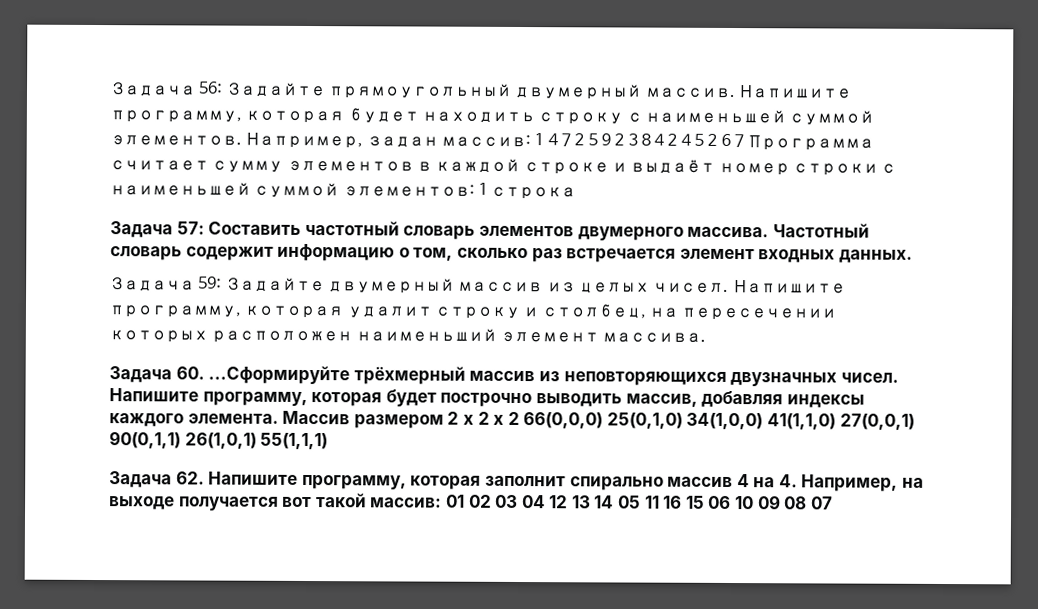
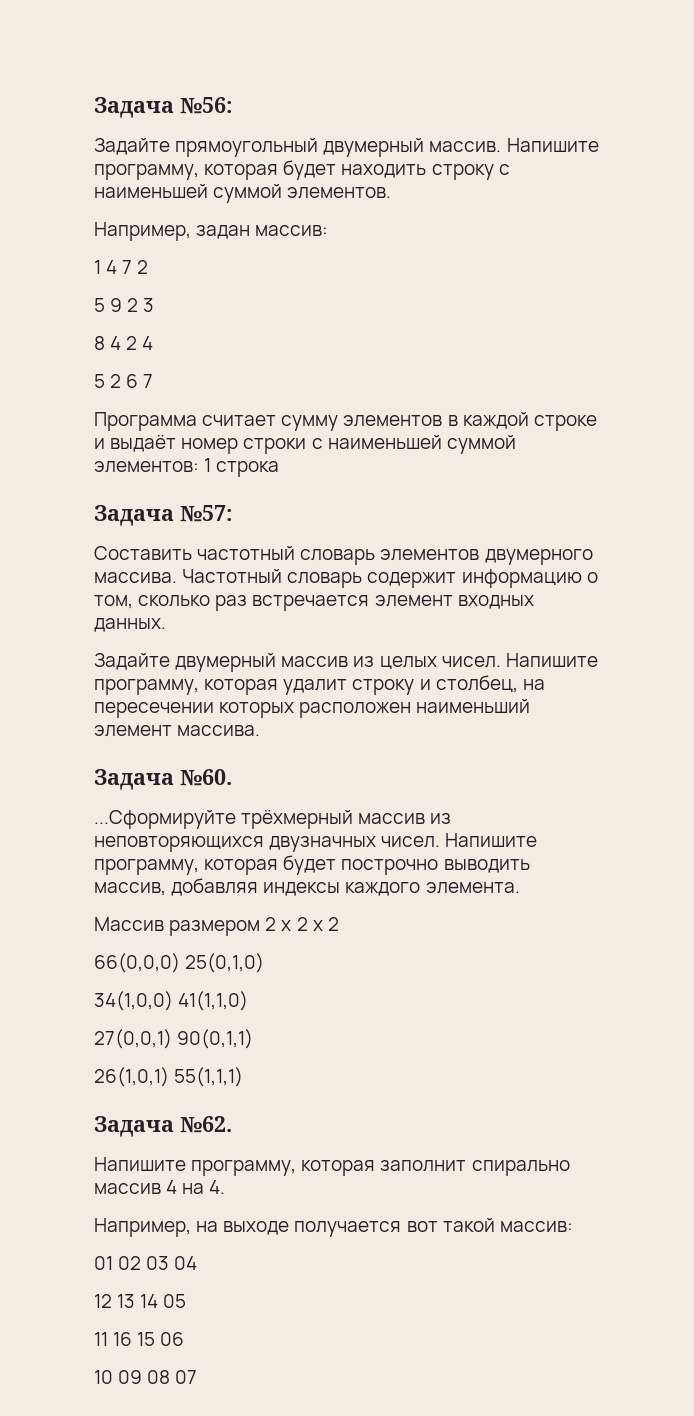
- Задача 56: Задайте прямоугольный двумерный массив.
+ Задача №56:
+ Задайте прямоугольный двумерный массив.
- Напишите программу, которая будет находить строку с наименьшей суммой элементов. Например, задан массив: 1 4 7 2 5 9 2 3 8 4 2 4 5 2 6 7 Программа считает сумму элементов в каждой строке и выдаёт номер строки с наименьшей суммой элементов: 1 строка
+ Напишите программу, которая будет находить строку с наименьшей суммой элементов.
+ Например, задан массив:
+ 1 4 7 2
+ 5 9 2 3
+ 8 4 2 4
+ 5 2 6 7
+ Программа считает сумму элементов в каждой строке и выдаёт номер строки с наименьшей суммой элементов: 1 строка
- Задача 57: Составить частотный словарь элементов двумерного массива.
+ Задача №57:
+ Составить частотный словарь элементов двумерного массива.
- Задача 59: Задайте двумерный массив из целых чисел.
+ Задайте двумерный массив из целых чисел.
- Задача 60. ...Сформируйте трёхмерный массив из неповторяющихся двузначных чисел.
+ Задача №60.
+ ...Сформируйте трёхмерный массив из неповторяющихся двузначных чисел.
- Напишите программу, которая будет построчно выводить массив, добавляя индексы каждого элемента. Массив размером 2 x 2 x 2 66(0,0,0) 25(0,1,0) 34(1,0,0) 41(1,1,0) 27(0,0,1) 90(0,1,1) 26(1,0,1) 55(1,1,1)
+ Напишите программу, которая будет построчно выводить массив, добавляя индексы каждого элемента.
+ Массив размером 2 x 2 x 2
+ 66(0,0,0) 25(0,1,0)
+ 34(1,0,0) 41(1,1,0)
+ 27(0,0,1) 90(0,1,1)
+ 26(1,0,1) 55(1,1,1)
- Задача 62. Напишите программу, которая заполнит спирально массив 4 на 4. Например, на выходе получается вот такой массив: 01 02 03 04 12 13 14 05 11 16 15 06 10 09 08 07
+ Задача №62.
+ Напишите программу, которая заполнит спирально массив 4 на 4.
+ Например, на выходе получается вот такой массив:
+ 01 02 03 04
+ 12 13 14 05
+ 11 16 15 06
+ 10 09 08 07

